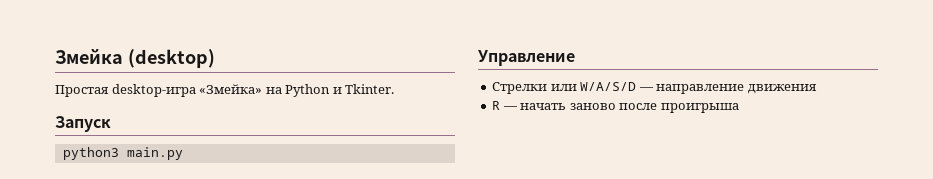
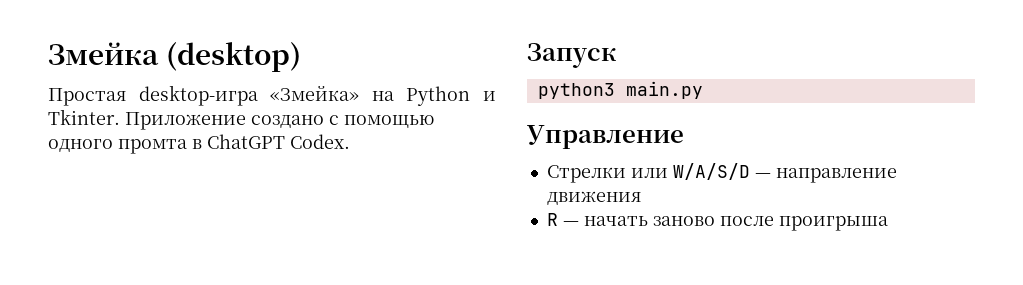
+ Приложение создано с помощью одного промта в ChatGPT Codex.

